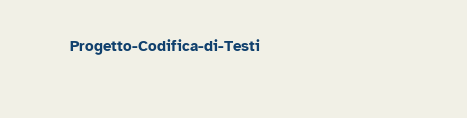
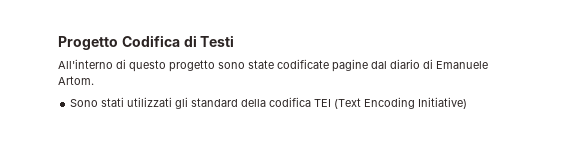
- Progetto-Codifica-di-Testi
+ Progetto Codifica di Testi
+ All'interno di questo progetto sono state codificate pagine dal diario di Emanuele Artom.
+ Sono stati utilizzati gli standard della codifica TEI (Text Encoding Initiative)

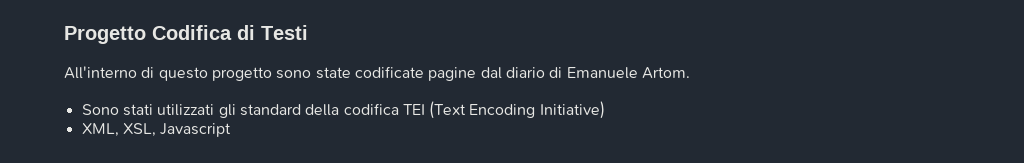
+ XML, XSL, Javascript

